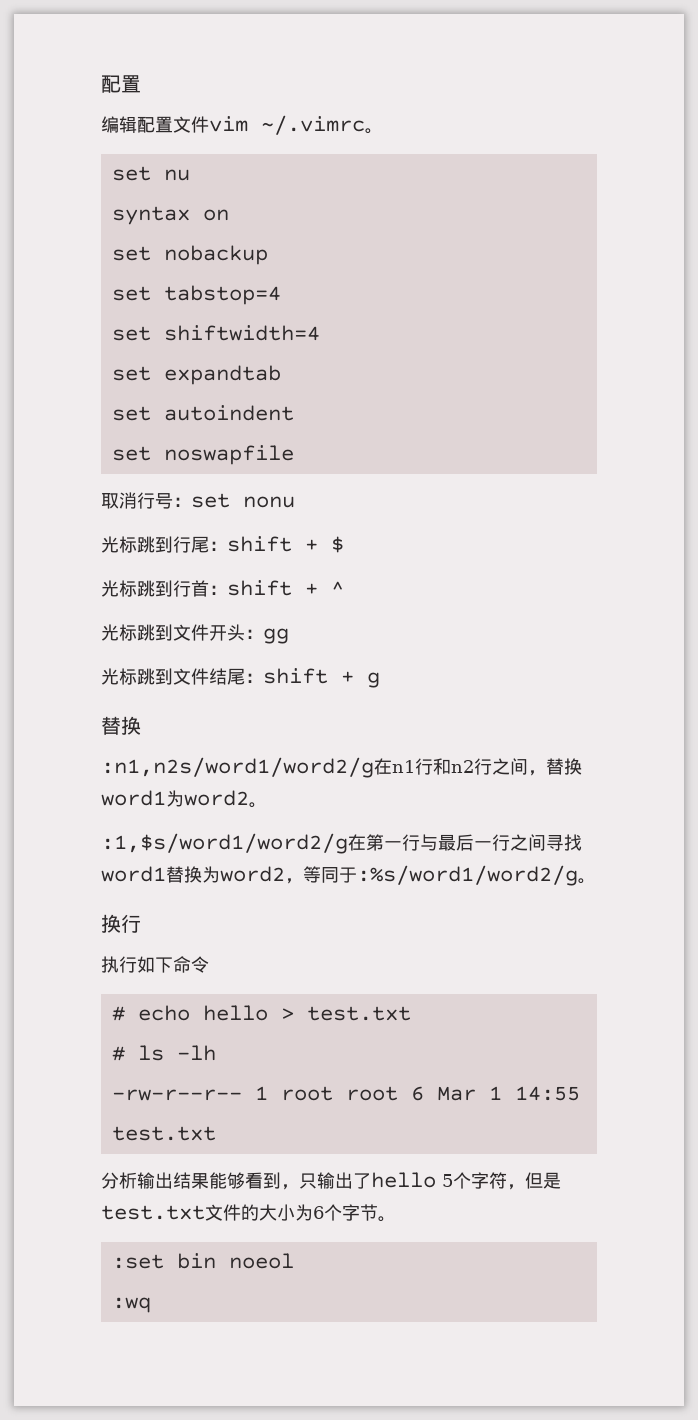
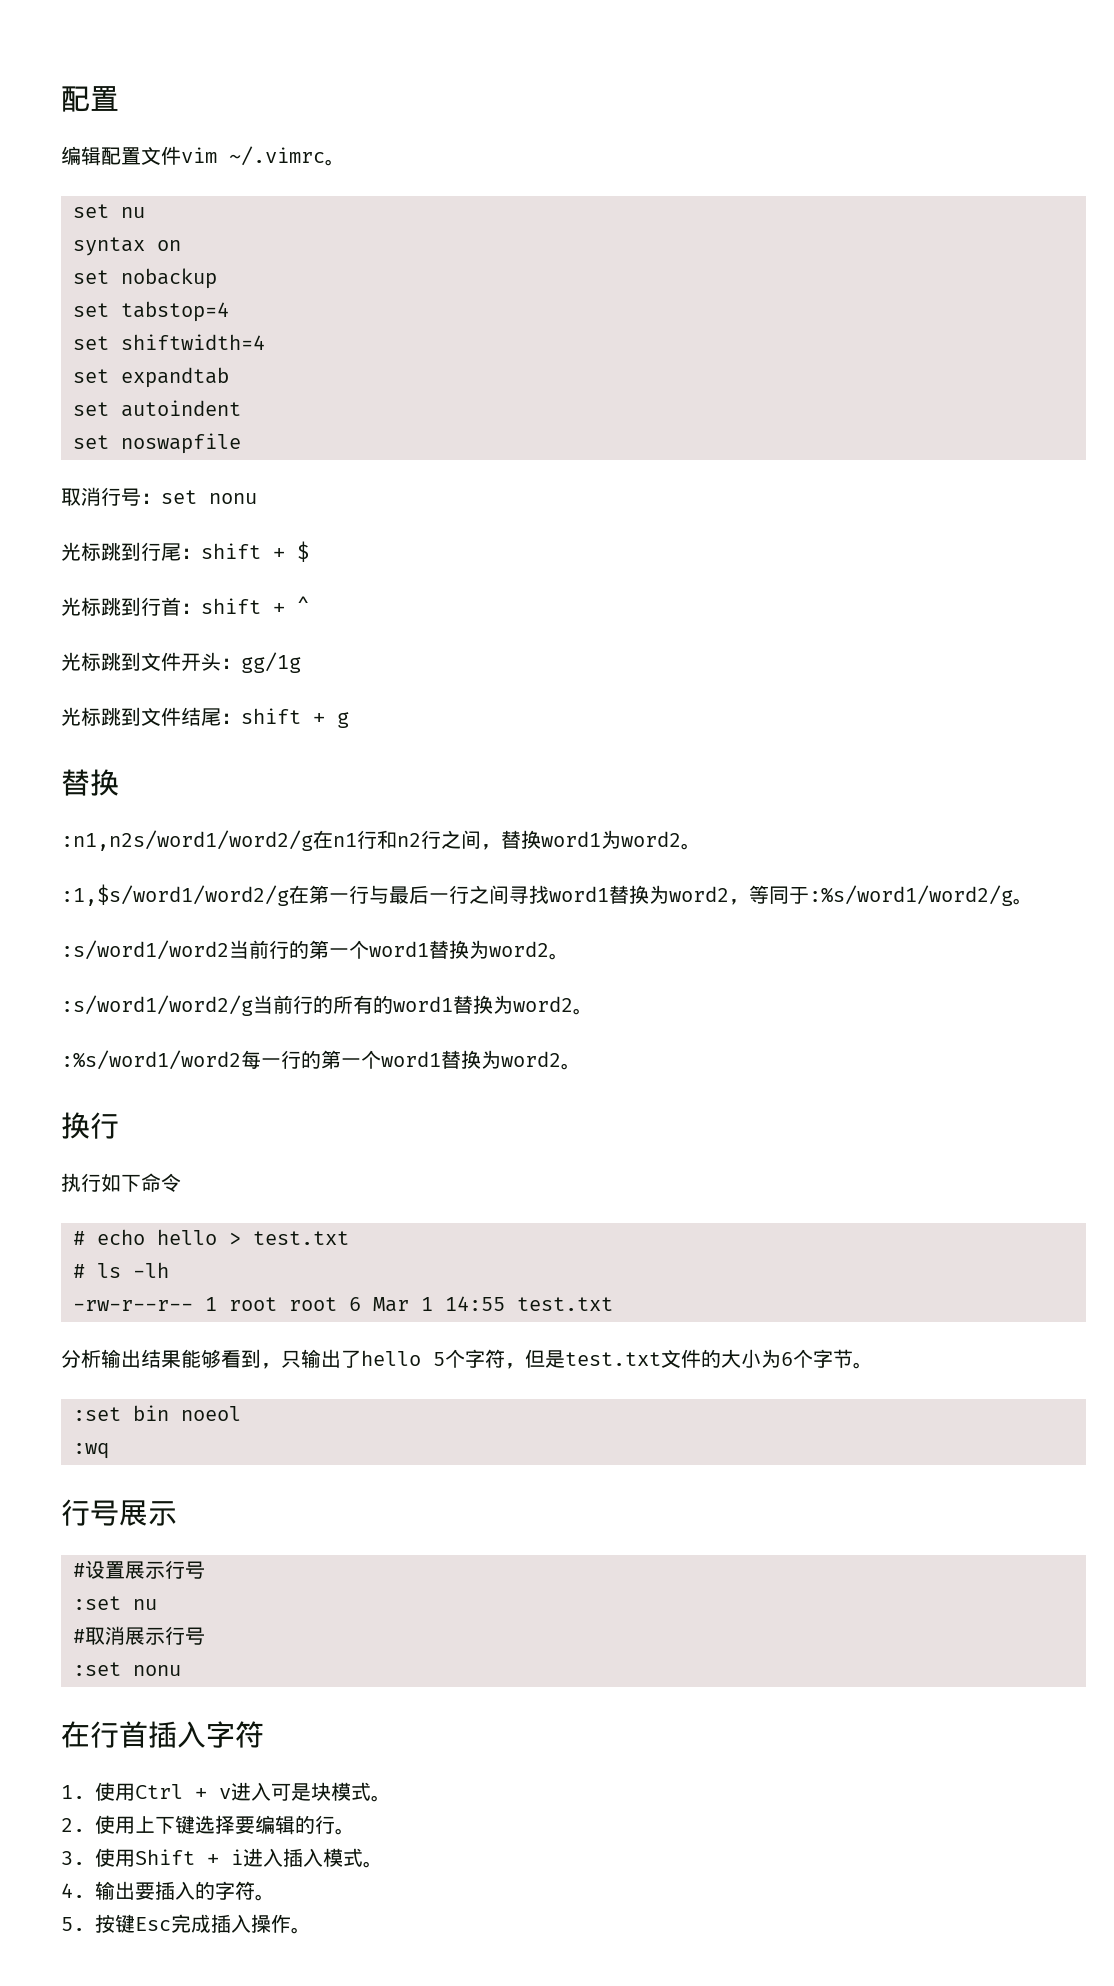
- 光标跳到文件开头：gg
+ 光标跳到文件开头：gg/1g
+ :s/word1/word2当前行的第一个word1替换为word2。
+ :s/word1/word2/g当前行的所有的word1替换为word2。
+ :%s/word1/word2每一行的第一个word1替换为word2。
+ 行号展示
+ #设置展示行号
+ :set nu
+ #取消展示行号
+ :set nonu
+ 在行首插入字符
+ 1.使用Ctrl + v进入可是块模式。
+ 2.使用上下键选择要编辑的行。
+ 3.使用Shift + i进入插入模式。
+ 4.输出要插入的字符。
+ 5.按键Esc完成插入操作。

